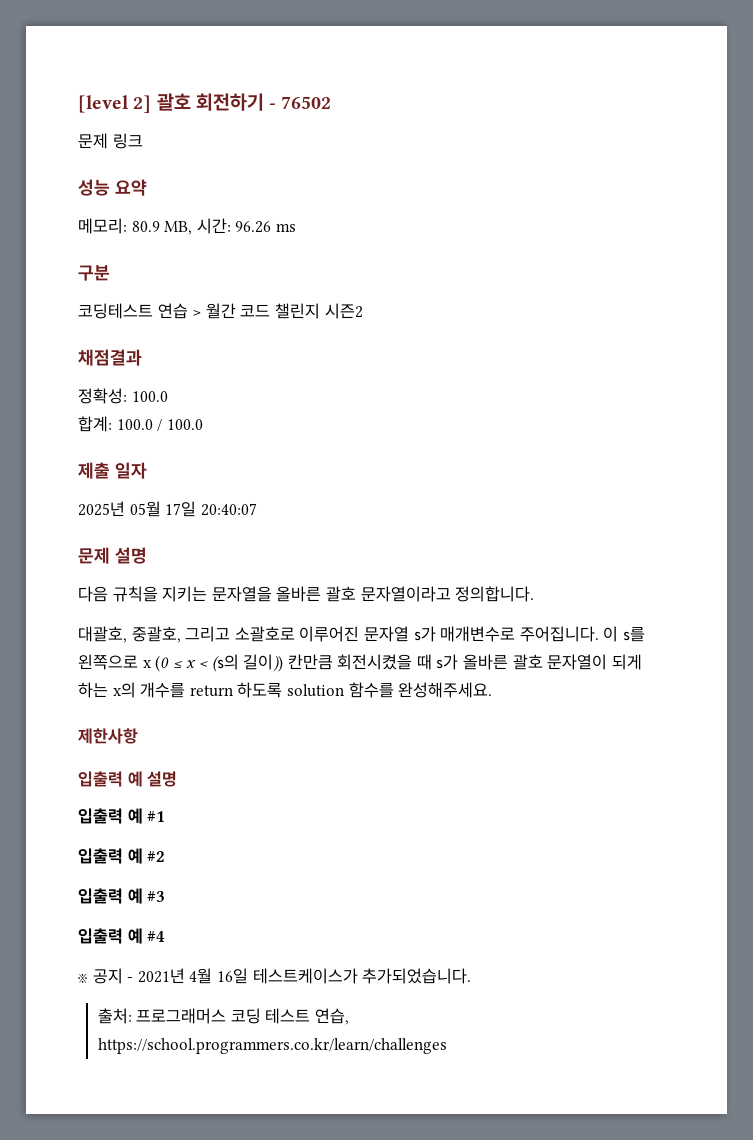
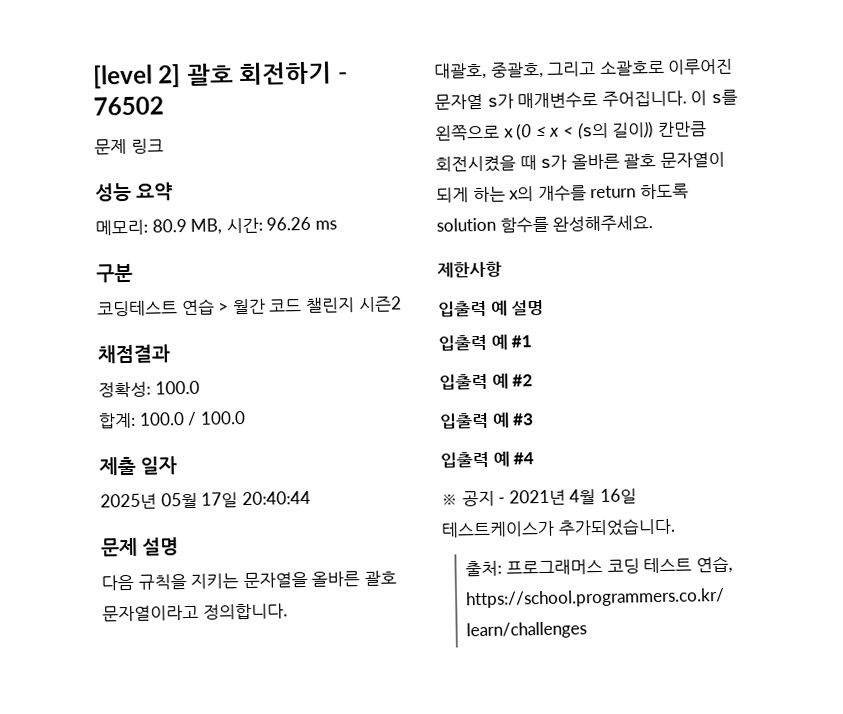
- 2025년 05월 17일 20:40:07
+ 2025년 05월 17일 20:40:44

